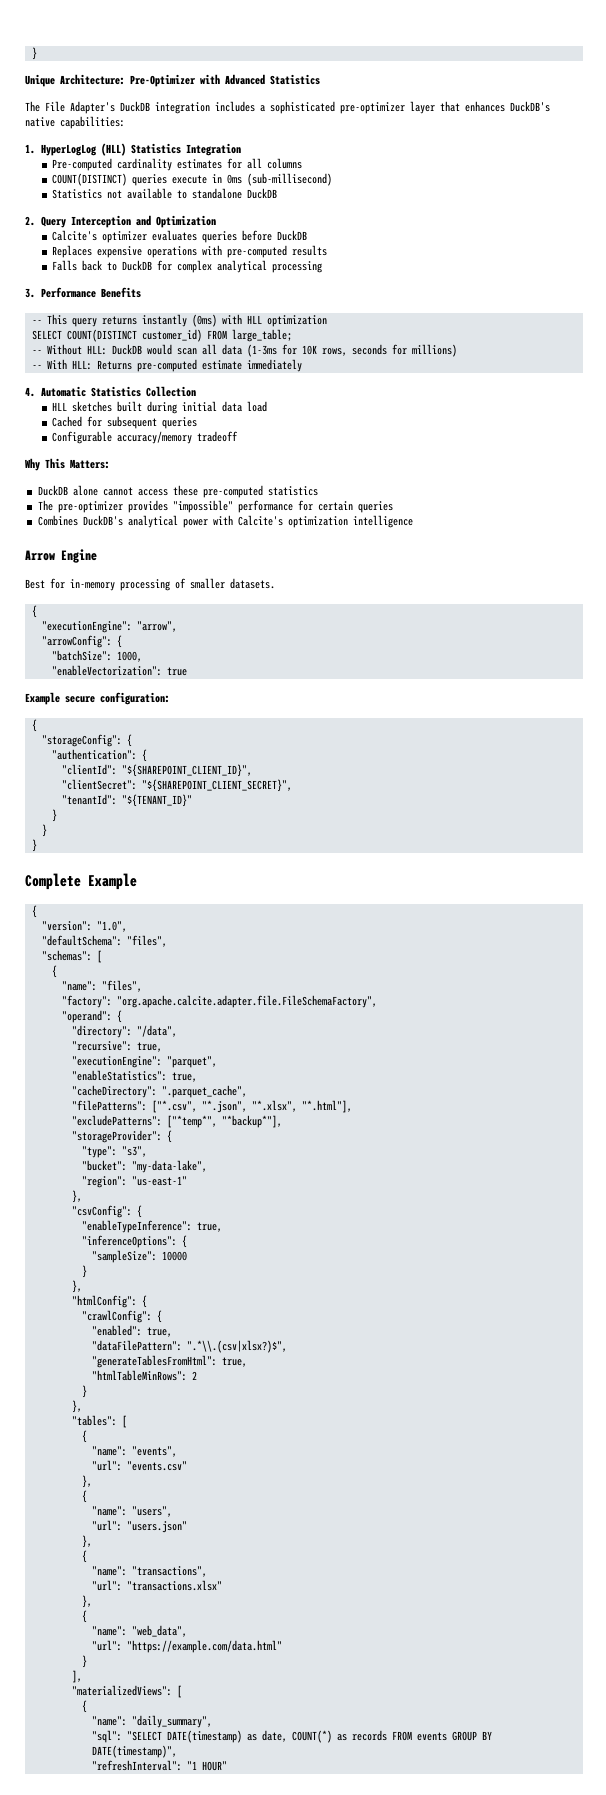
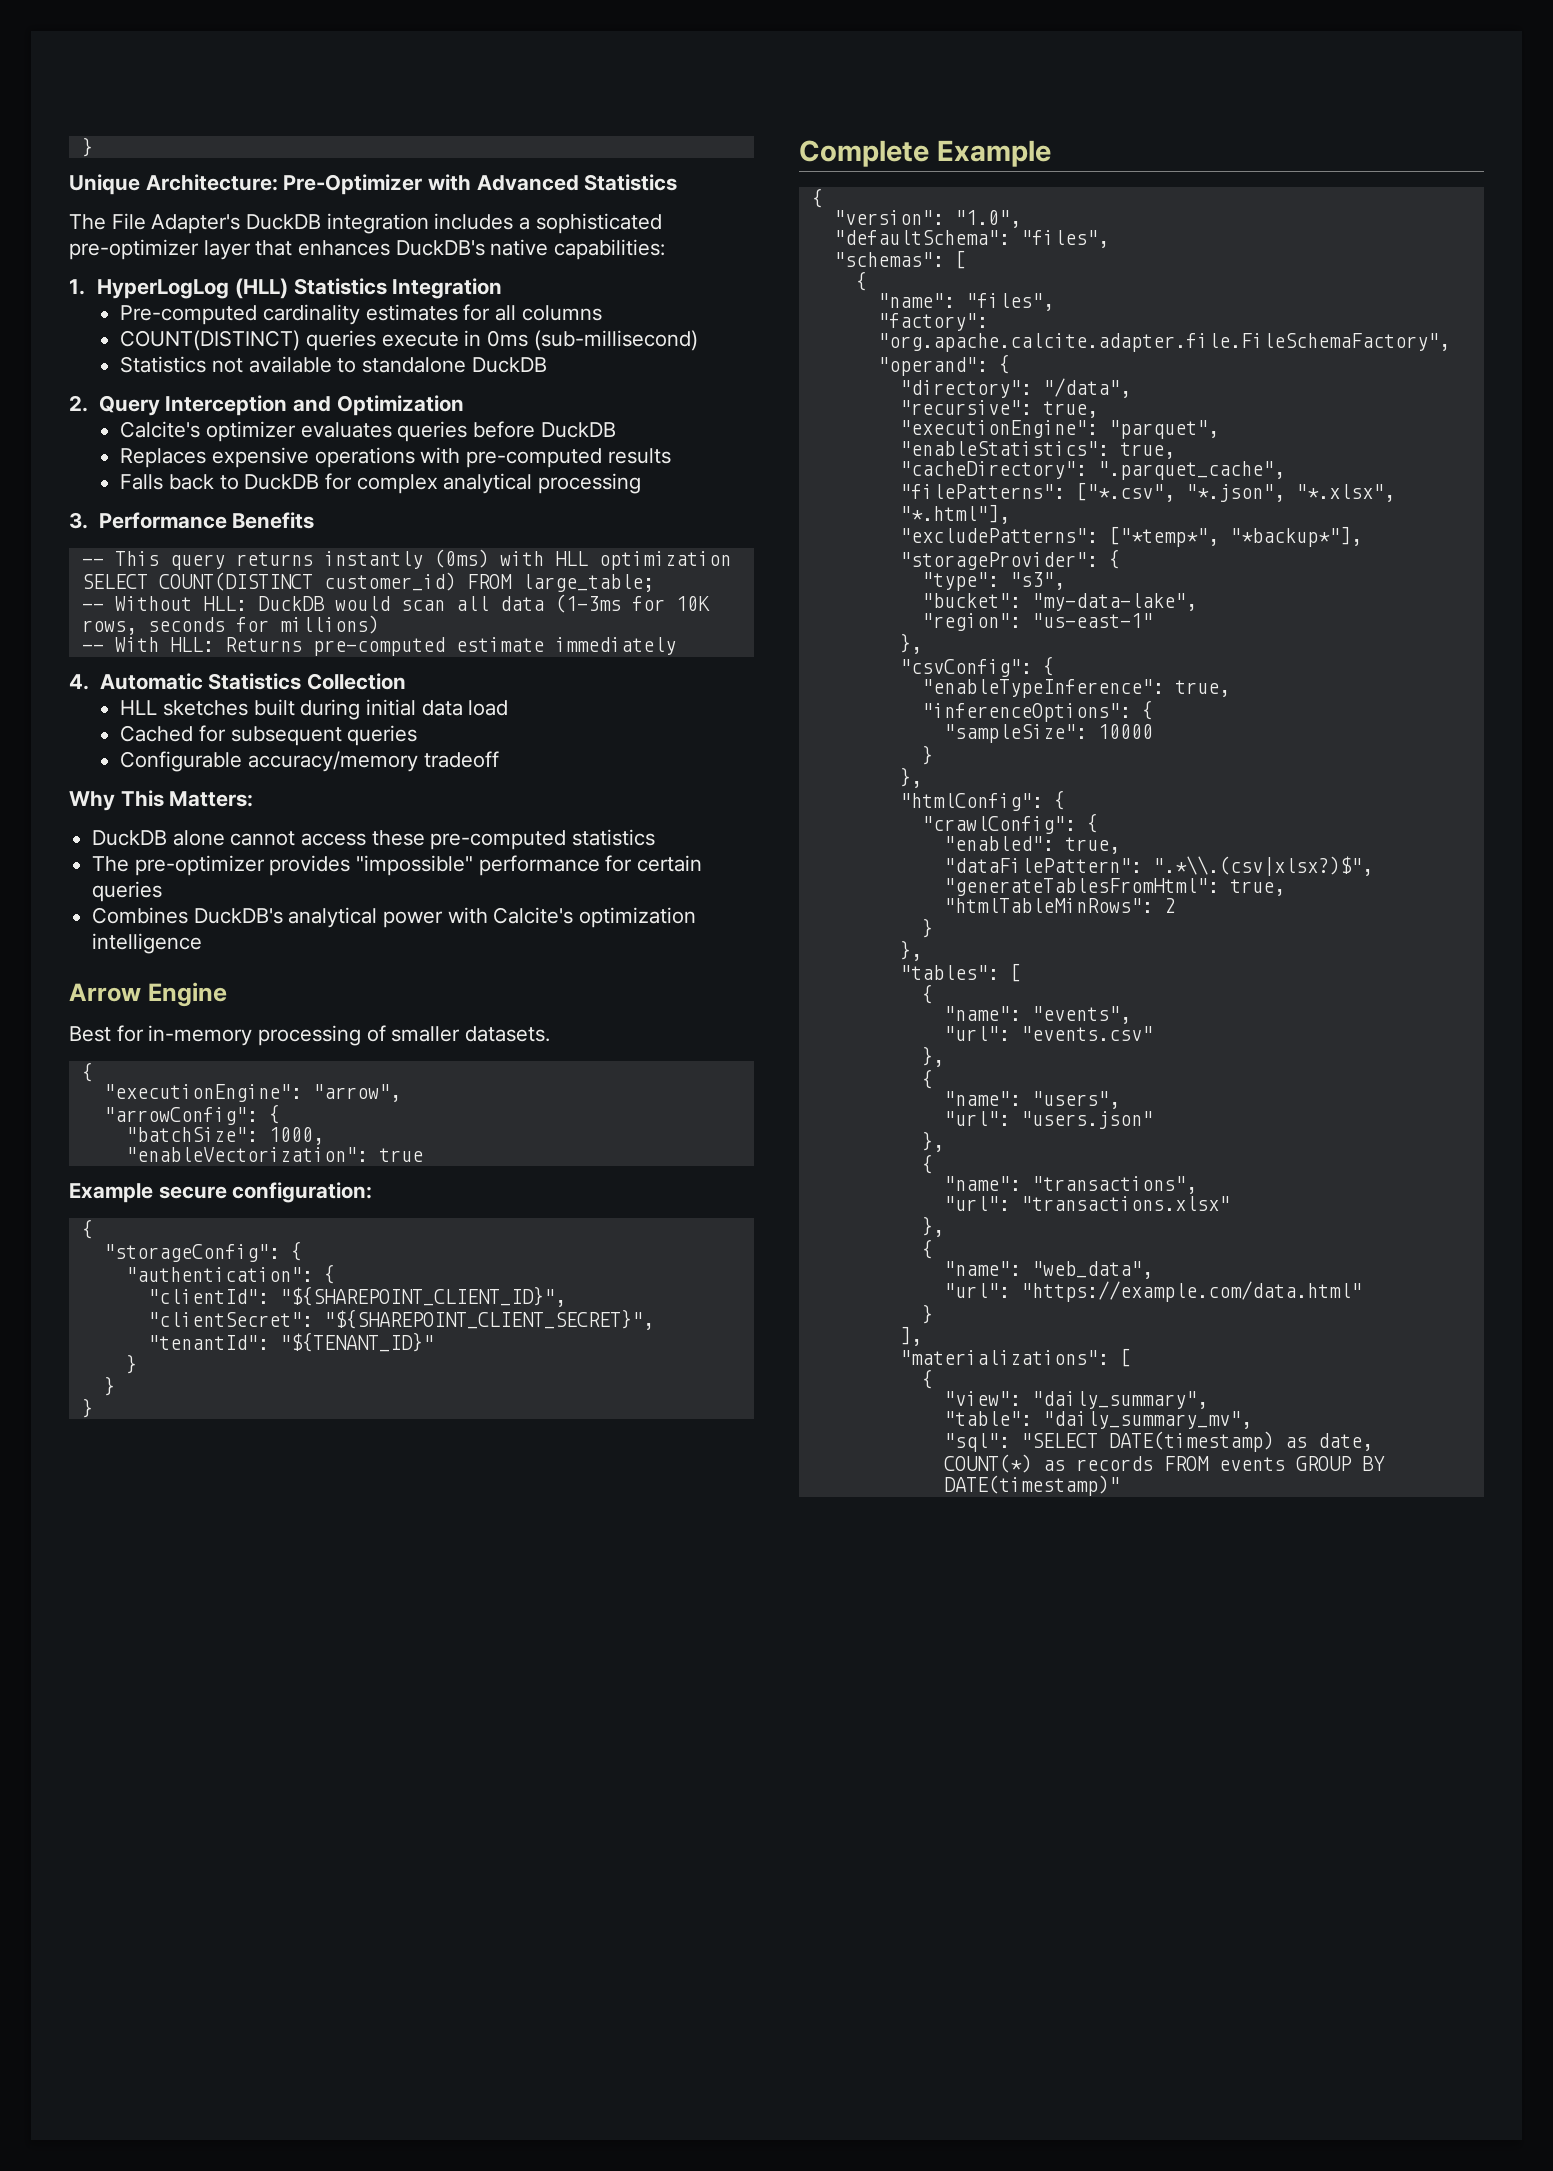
- "materializedViews": [
+ "materializations": [
  {
- "name": "daily_summary",
+ "view": "daily_summary",
+ "table": "daily_summary_mv",
- "sql": "SELECT DATE(timestamp) as date, COUNT(*) as records FROM events GROUP BY DATE(timestamp)",
- "refreshInterval": "1 HOUR"
+ "sql": "SELECT DATE(timestamp) as date, COUNT(*) as records FROM events GROUP BY DATE(timestamp)"

